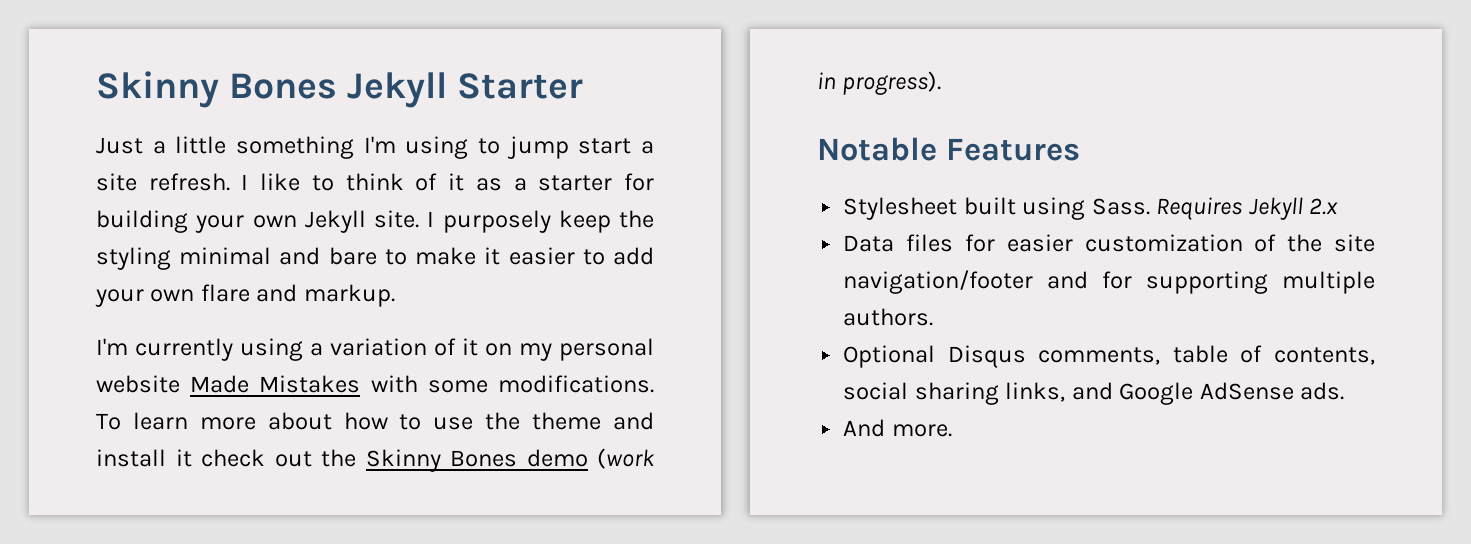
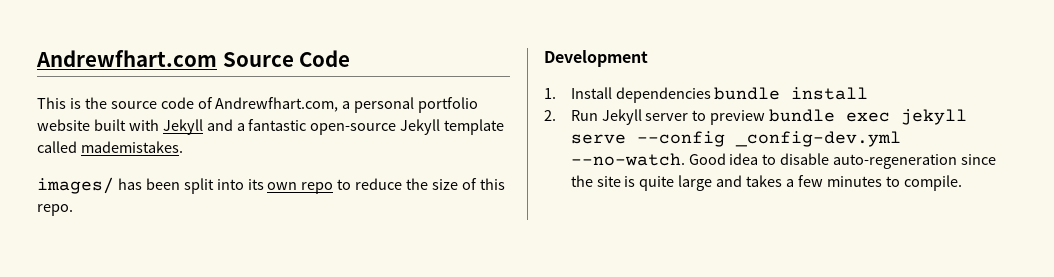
- Skinny Bones Jekyll Starter
- Just a little something I'm using to jump start a site refresh. I like to think of it as a starter for building your own Jekyll site. I purposely keep the styling minimal and bare to make it easier to add your own flare and markup.
- I'm currently using a variation of it on my personal website Made Mistakes with some modifications. To learn more about how to use the theme and install it check out the Skinny Bones demo (work in progress).
- Notable Features
- Stylesheet built using Sass. Requires Jekyll 2.x
- Data files for easier customization of the site navigation/footer and for supporting multiple authors.
- Optional Disqus comments, table of contents, social sharing links, and Google AdSense ads.
- And more.
+ Andrewfhart.com Source Code
+ This is the source code of Andrewfhart.com, a personal portfolio website built with Jekyll and a fantastic open-source Jekyll template called mademistakes.
+ images/ has been split into its own repo to reduce the size of this repo.
+ Development
+ 1. Install dependencies bundle install
+ 2. Run Jekyll server to preview bundle exec jekyll serve --config _config-dev.yml --no-watch. Good idea to disable auto-regeneration since the site is quite large and takes a few minutes to compile.

